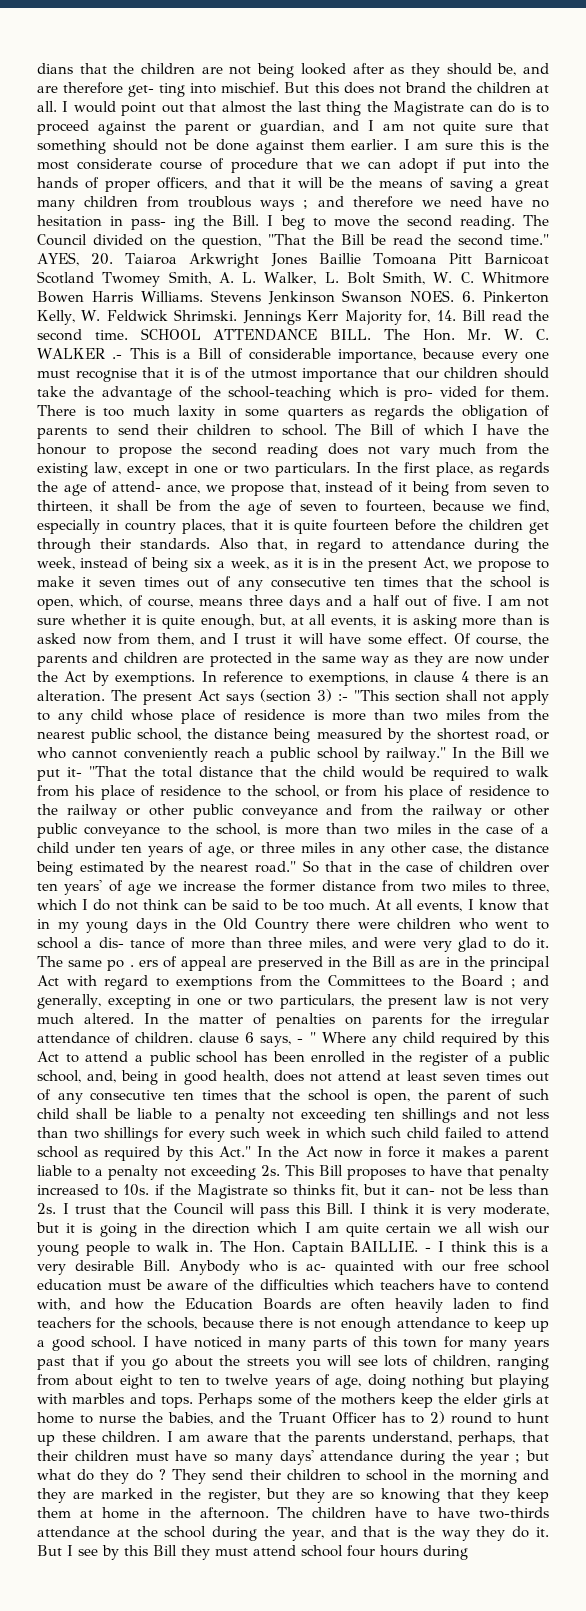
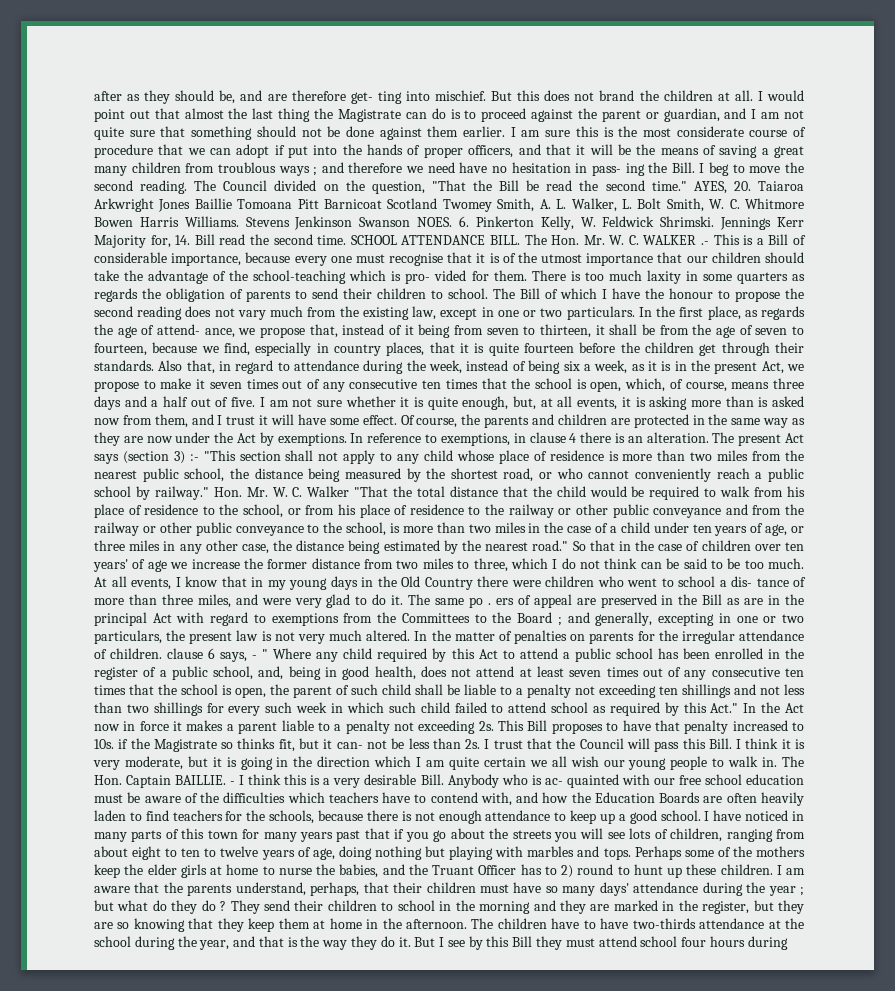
- dians that the children are not being looked after as they should be, and are therefore get- ting into mischief.
+ after as they should be, and are therefore get- ting into mischief.
- In the Bill we put it- "That the total distance that the child would be required to walk from his place of residence to the school, or from his place of residence to the railway or other public conveyance and from the railway or other public conveyance to the school, is more than two miles in the case of a child under ten years of age, or three miles in any other case, the distance being estimated by the nearest road."
+ Hon. Mr. W. C. Walker "That the total distance that the child would be required to walk from his place of residence to the school, or from his place of residence to the railway or other public conveyance and from the railway or other public conveyance to the school, is more than two miles in the case of a child under ten years of age, or three miles in any other case, the distance being estimated by the nearest road."

